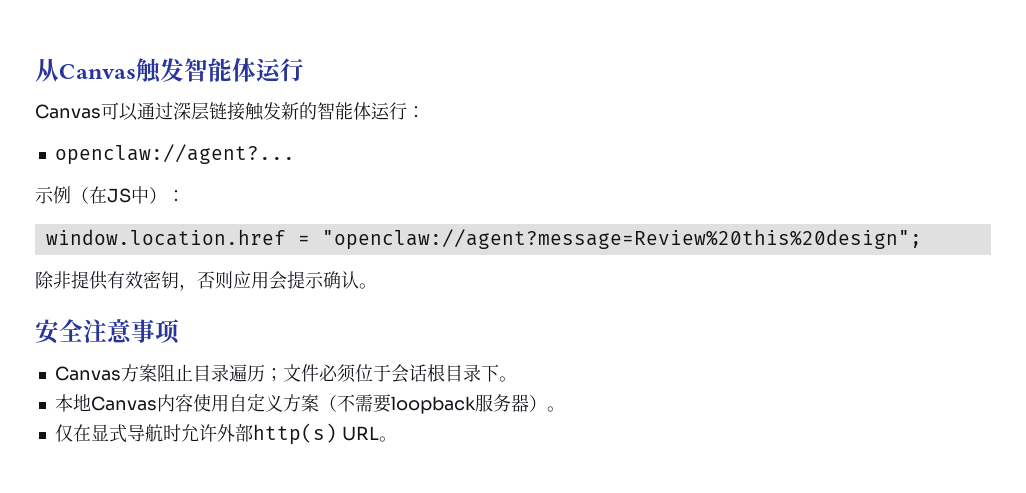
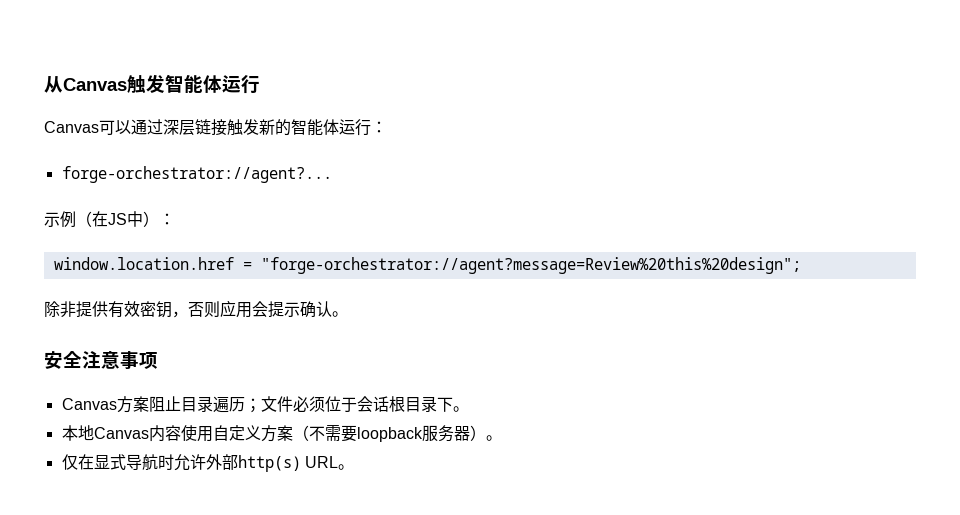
- openclaw://agent?...
+ forge-orchestrator://agent?...
- window.location.href = "openclaw://agent?message=Review%20this%20design";
+ window.location.href = "forge-orchestrator://agent?message=Review%20this%20design";

